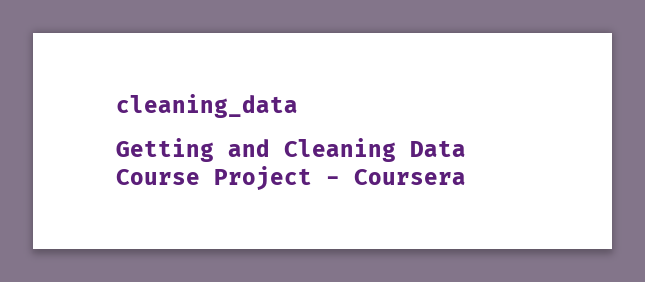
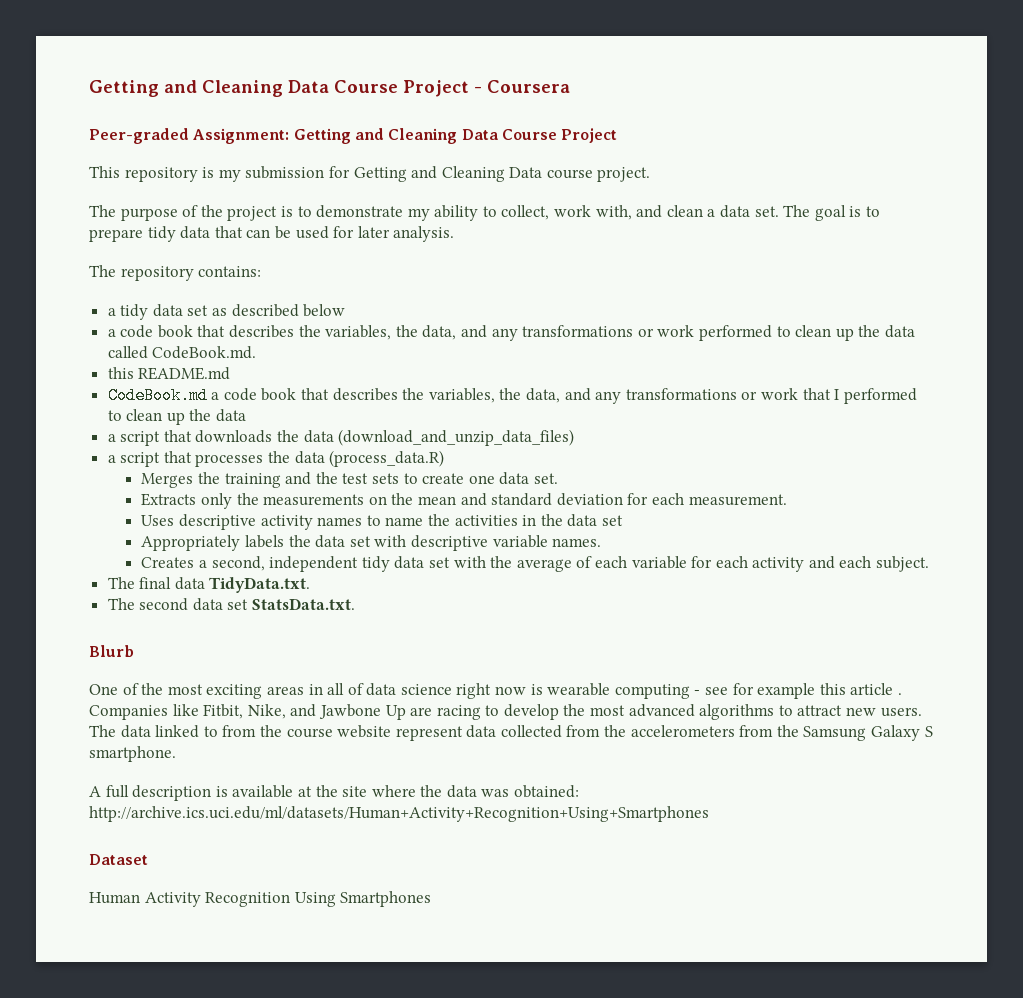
- cleaning_data
+ Peer-graded Assignment: Getting and Cleaning Data Course Project
+ This repository is my submission for Getting and Cleaning Data course project.
+ The purpose of the project is to demonstrate my ability to collect, work with, and clean a data set. The goal is to prepare tidy data that can be used for later analysis.
+ The repository contains:
+ a tidy data set as described below
+ a code book that describes the variables, the data, and any transformations or work performed to clean up the data called CodeBook.md.
+ this README.md
+ CodeBook.md a code book that describes the variables, the data, and any transformations or work that I performed to clean up the data
+ a script that downloads the data (download_and_unzip_data_files)
+ a script that processes the data (process_data.R)
+ Merges the training and the test sets to create one data set.
+ Extracts only the measurements on the mean and standard deviation for each measurement.
+ Uses descriptive activity names to name the activities in the data set
+ Appropriately labels the data set with descriptive variable names.
+ Creates a second, independent tidy data set with the average of each variable for each activity and each subject.
+ The final data TidyData.txt.
+ The second data set StatsData.txt.
+ Blurb
+ One of the most exciting areas in all of data science right now is wearable computing - see for example this article . Companies like Fitbit, Nike, and Jawbone Up are racing to develop the most advanced algorithms to attract new users. The data linked to from the course website represent data collected from the accelerometers from the Samsung Galaxy S smartphone.
+ A full description is available at the site where the data was obtained: http://archive.ics.uci.edu/ml/datasets/Human+Activity+Recognition+Using+Smartphones
+ Dataset
+ Human Activity Recognition Using Smartphones

